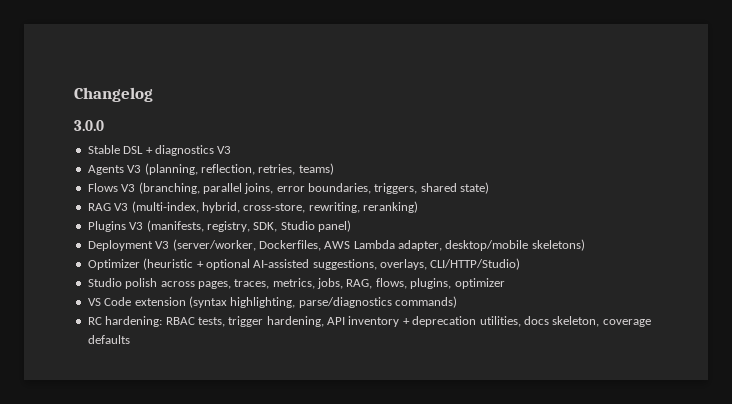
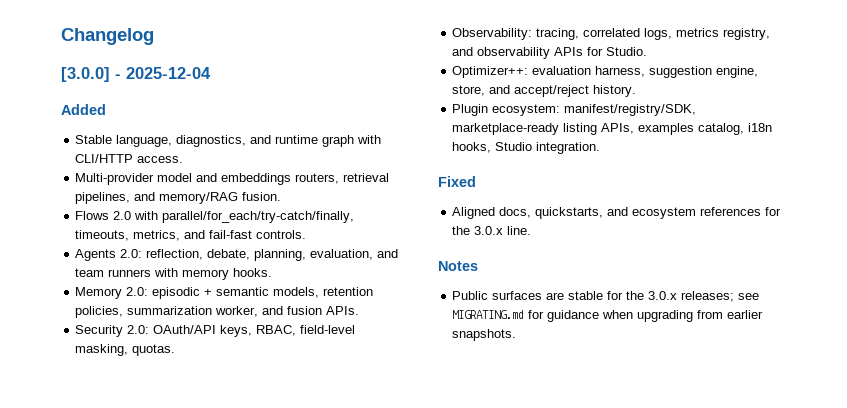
- 3.0.0
- Stable DSL + diagnostics V3
- Agents V3 (planning, reflection, retries, teams)
- Flows V3 (branching, parallel joins, error boundaries, triggers, shared state)
- RAG V3 (multi-index, hybrid, cross-store, rewriting, reranking)
- Plugins V3 (manifests, registry, SDK, Studio panel)
- Deployment V3 (server/worker, Dockerfiles, AWS Lambda adapter, desktop/mobile skeletons)
- Optimizer (heuristic + optional AI-assisted suggestions, overlays, CLI/HTTP/Studio)
- Studio polish across pages, traces, metrics, jobs, RAG, flows, plugins, optimizer
- VS Code extension (syntax highlighting, parse/diagnostics commands)
- RC hardening: RBAC tests, trigger hardening, API inventory + deprecation utilities, docs skeleton, coverage defaults
+ [3.0.0] - 2025-12-04
+ Added
+ Stable language, diagnostics, and runtime graph with CLI/HTTP access.
+ Multi-provider model and embeddings routers, retrieval pipelines, and memory/RAG fusion.
+ Flows 2.0 with parallel/for_each/try-catch/finally, timeouts, metrics, and fail-fast controls.
+ Agents 2.0: reflection, debate, planning, evaluation, and team runners with memory hooks.
+ Memory 2.0: episodic + semantic models, retention policies, summarization worker, and fusion APIs.
+ Security 2.0: OAuth/API keys, RBAC, field-level masking, quotas.
+ Observability: tracing, correlated logs, metrics registry, and observability APIs for Studio.
+ Optimizer++: evaluation harness, suggestion engine, store, and accept/reject history.
+ Plugin ecosystem: manifest/registry/SDK, marketplace-ready listing APIs, examples catalog, i18n hooks, Studio integration.
+ Fixed
+ Aligned docs, quickstarts, and ecosystem references for the 3.0.x line.
+ Notes
+ Public surfaces are stable for the 3.0.x releases; see MIGRATING.md for guidance when upgrading from earlier snapshots.

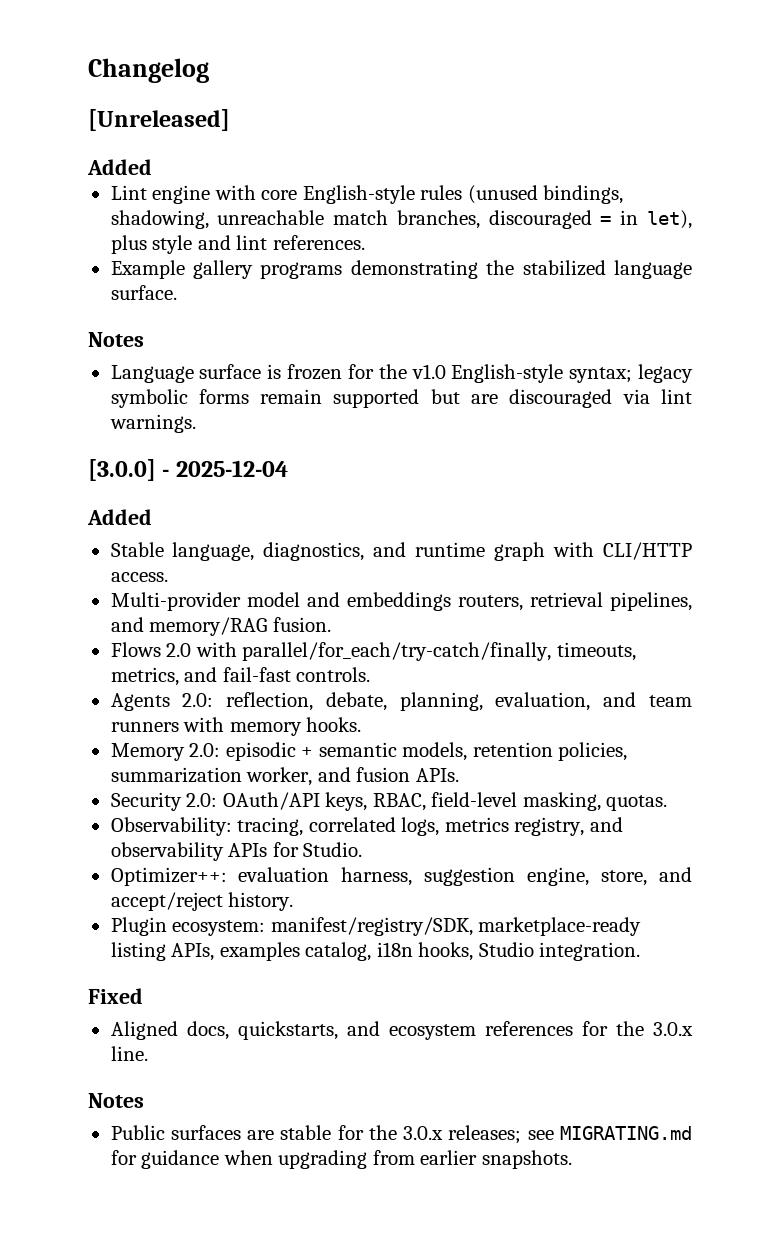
+ [Unreleased]
+ Added
+ Lint engine with core English-style rules (unused bindings, shadowing, unreachable match branches, discouraged = in let), plus style and lint references.
+ Example gallery programs demonstrating the stabilized language surface.
+ Notes
+ Language surface is frozen for the v1.0 English-style syntax; legacy symbolic forms remain supported but are discouraged via lint warnings.

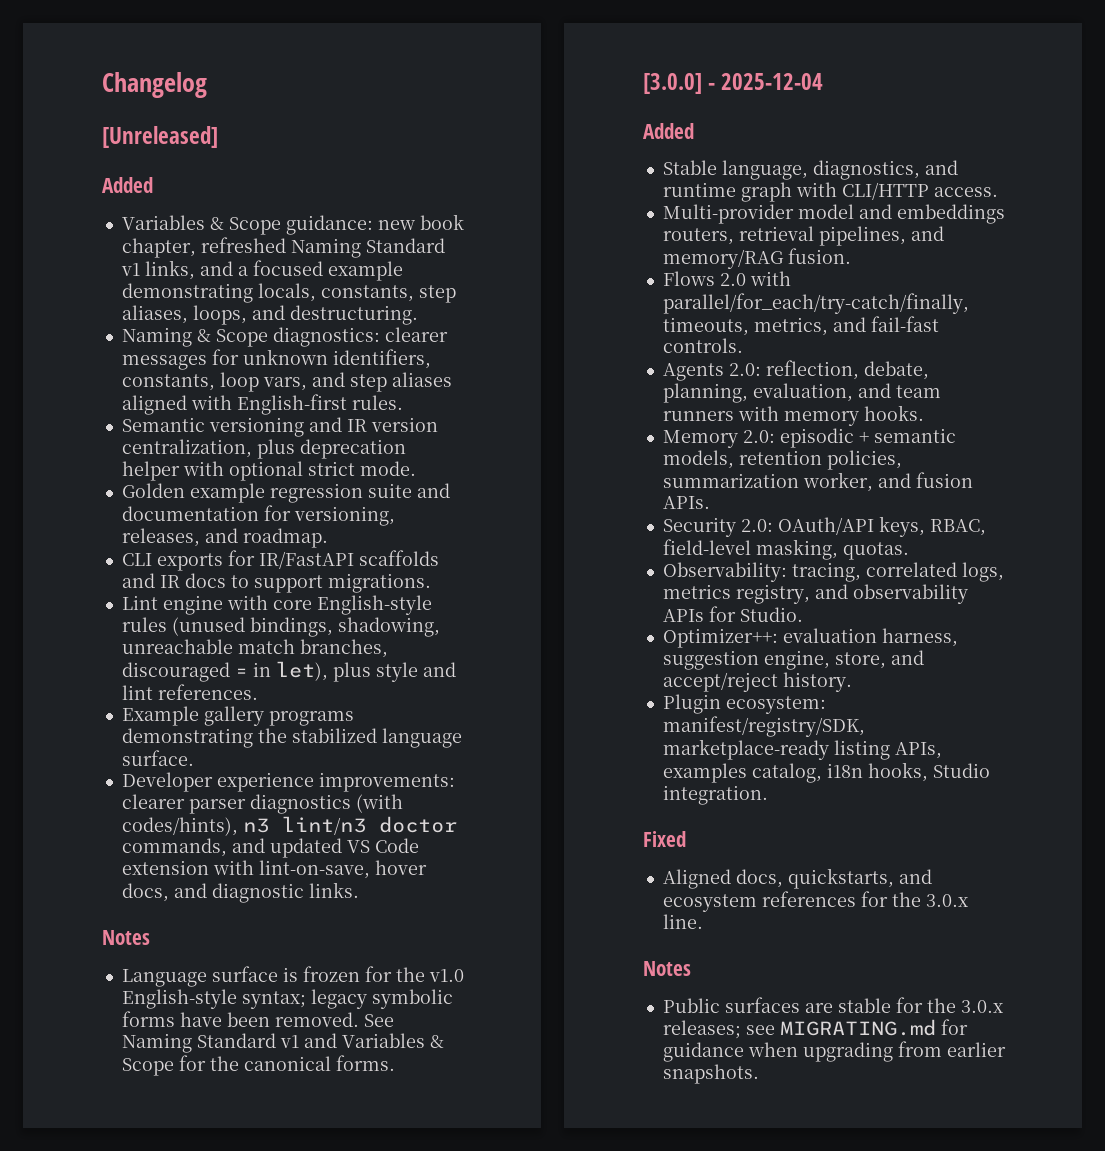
+ Variables & Scope guidance: new book chapter, refreshed Naming Standard v1 links, and a focused example demonstrating locals, constants, step aliases, loops, and destructuring.
+ Naming & Scope diagnostics: clearer messages for unknown identifiers, constants, loop vars, and step aliases aligned with English-first rules.
+ Semantic versioning and IR version centralization, plus deprecation helper with optional strict mode.
+ Golden example regression suite and documentation for versioning, releases, and roadmap.
+ CLI exports for IR/FastAPI scaffolds and IR docs to support migrations.
+ Developer experience improvements: clearer parser diagnostics (with codes/hints), n3 lint/n3 doctor commands, and updated VS Code extension with lint-on-save, hover docs, and diagnostic links.
- Language surface is frozen for the v1.0 English-style syntax; legacy symbolic forms remain supported but are discouraged via lint warnings.
+ Language surface is frozen for the v1.0 English-style syntax; legacy symbolic forms have been removed. See Naming Standard v1 and Variables & Scope for the canonical forms.

